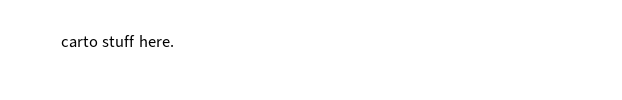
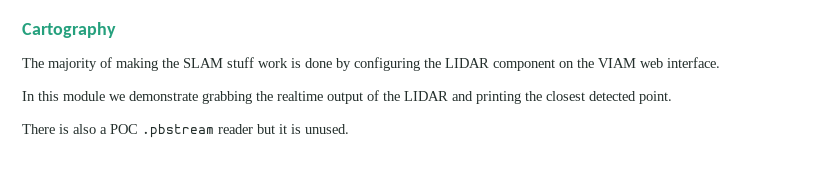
- carto stuff here.
+ Cartography
+ The majority of making the SLAM stuff work is done by configuring the LIDAR component on the VIAM web interface.
+ In this module we demonstrate grabbing the realtime output of the LIDAR and printing the closest detected point.
+ There is also a POC .pbstream reader but it is unused.

